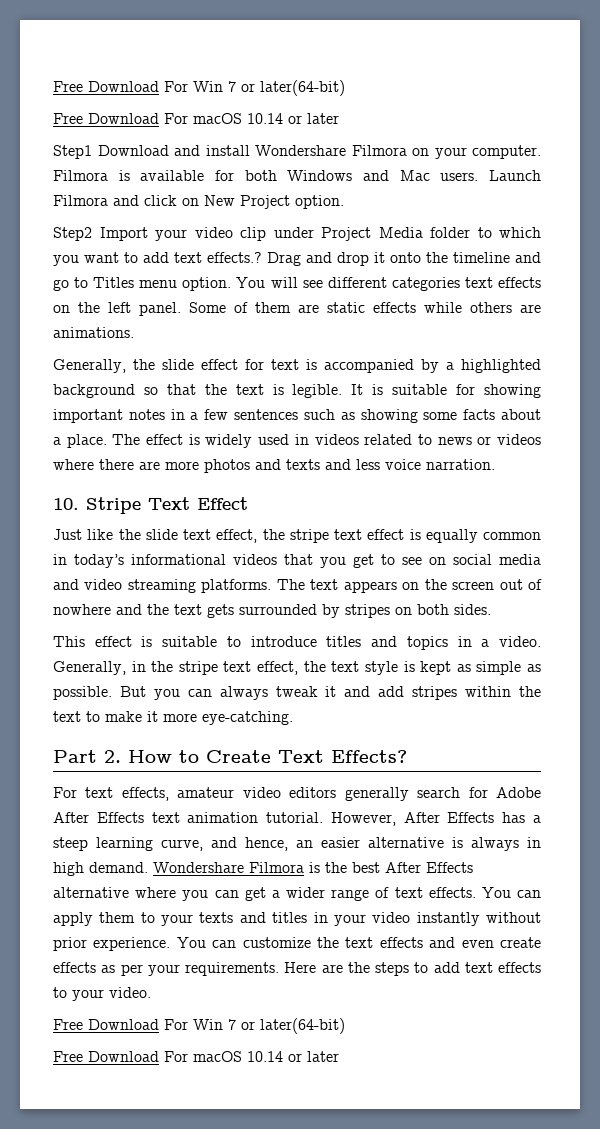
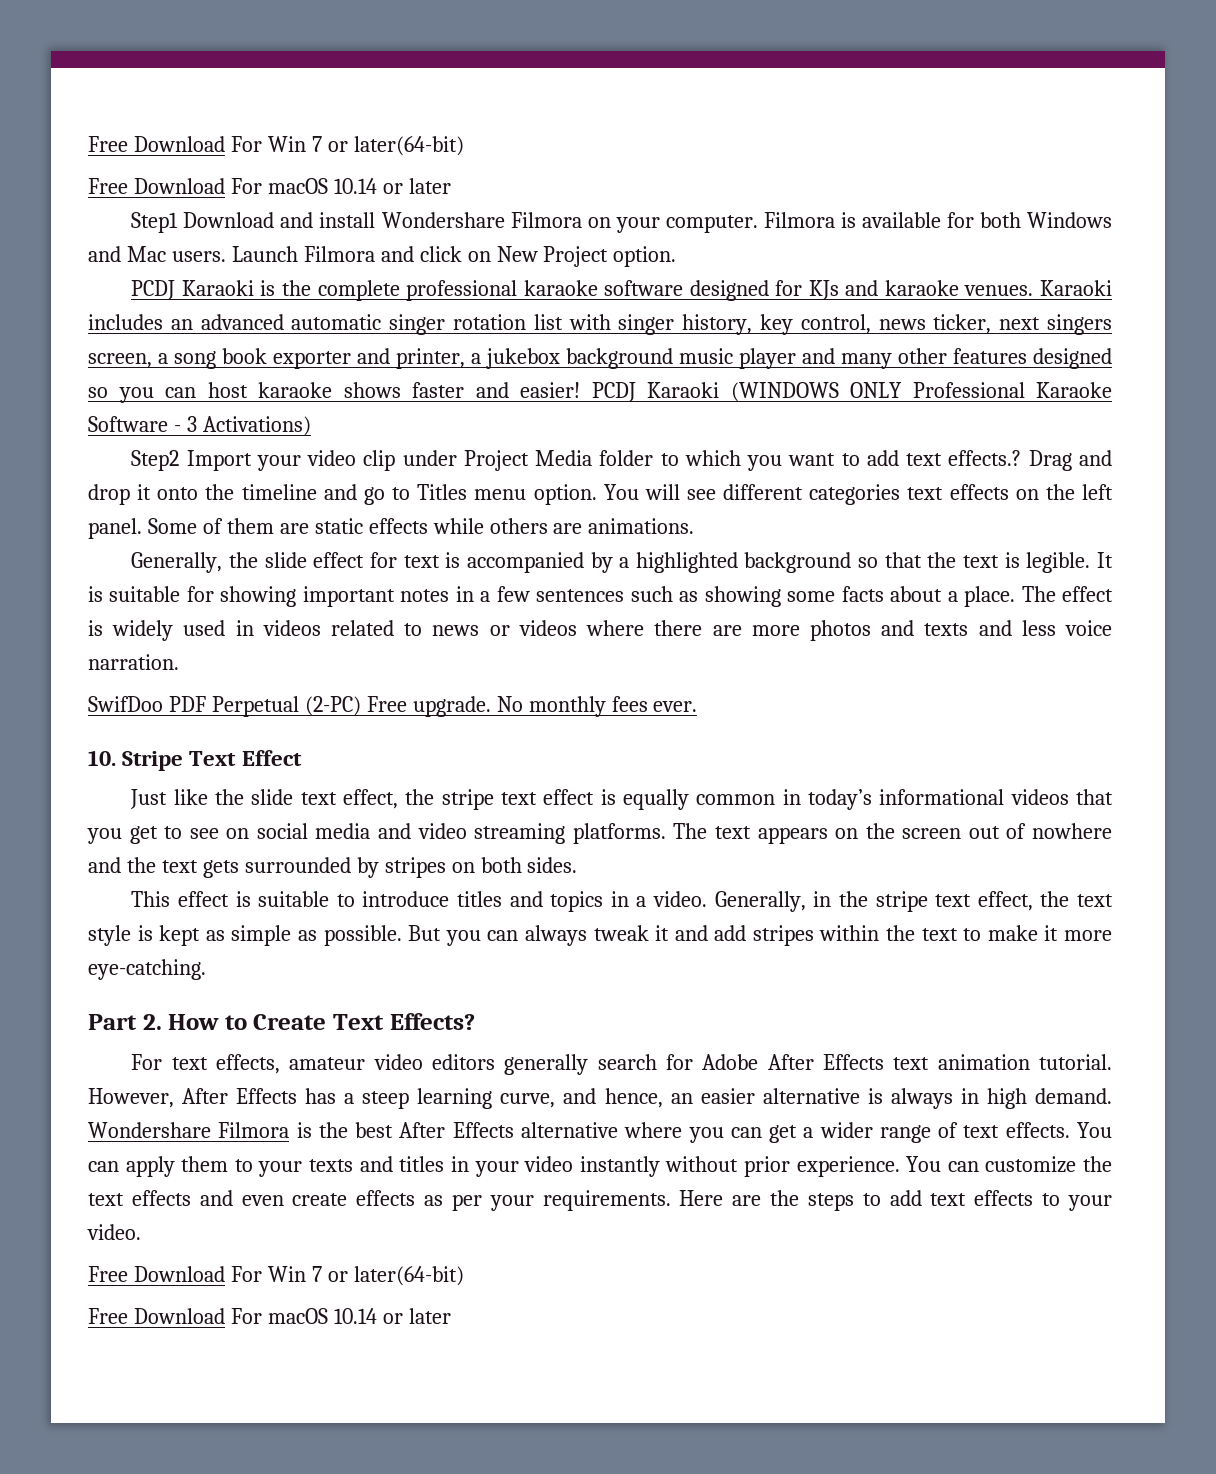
+ PCDJ Karaoki is the complete professional karaoke software designed for KJs and karaoke venues. Karaoki includes an advanced automatic singer rotation list with singer history, key control, news ticker, next singers screen, a song book exporter and printer, a jukebox background music player and many other features designed so you can host karaoke shows faster and easier! PCDJ Karaoki (WINDOWS ONLY Professional Karaoke Software - 3 Activations)
+ SwifDoo PDF Perpetual (2-PC) Free upgrade. No monthly fees ever.

